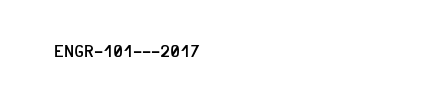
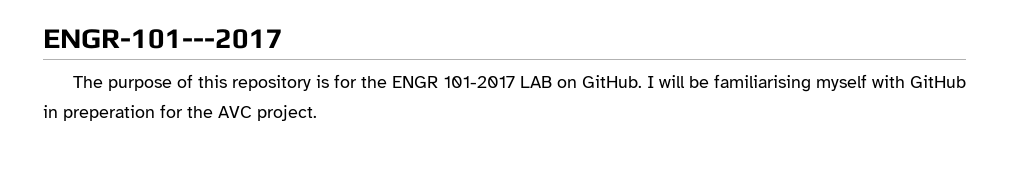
+ The purpose of this repository is for the ENGR 101-2017 LAB on GitHub. I will be familiarising myself with GitHub in preperation for the AVC project.

